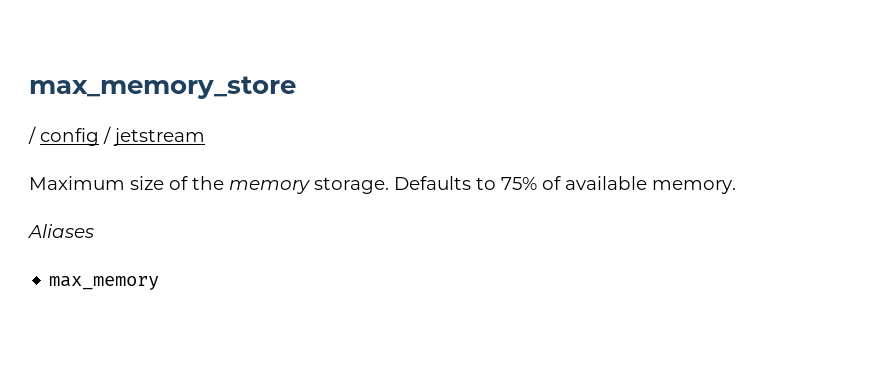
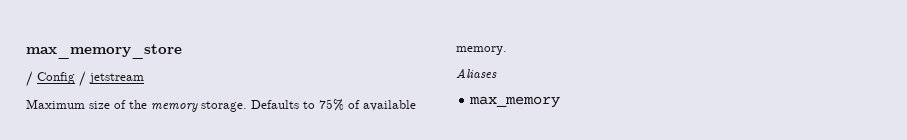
- / config / jetstream
+ / Config / jetstream

